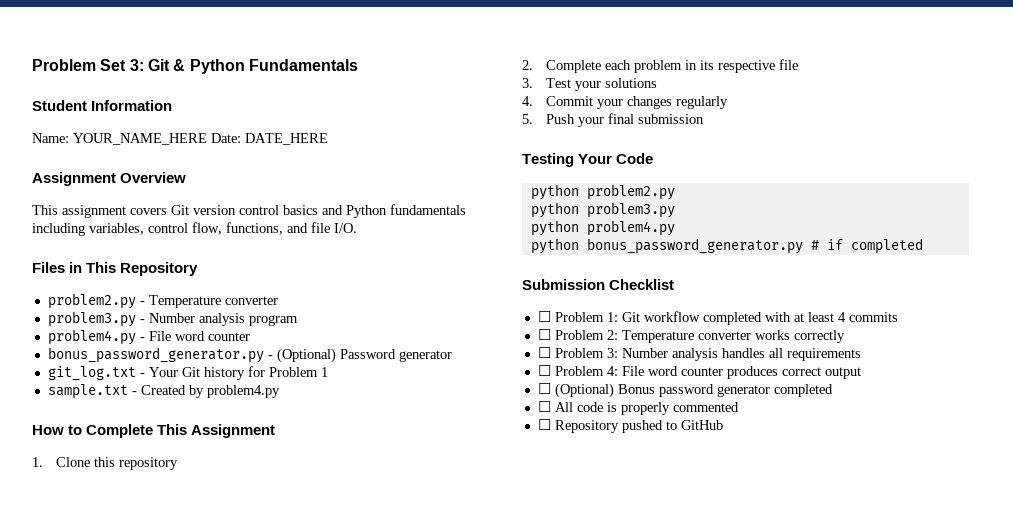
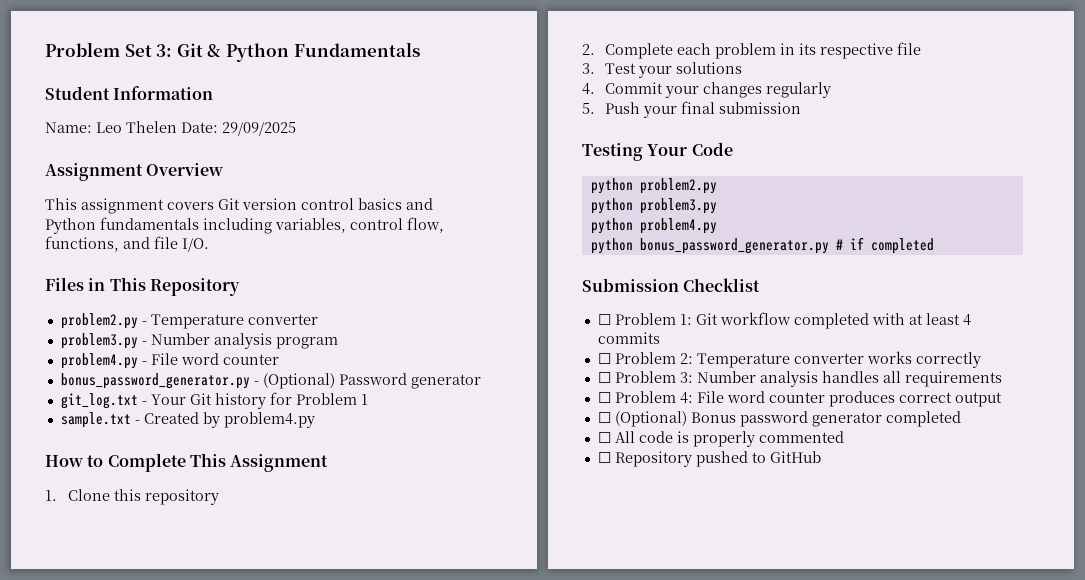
- Name: YOUR_NAME_HERE Date: DATE_HERE
+ Name: Leo Thelen Date: 29/09/2025

